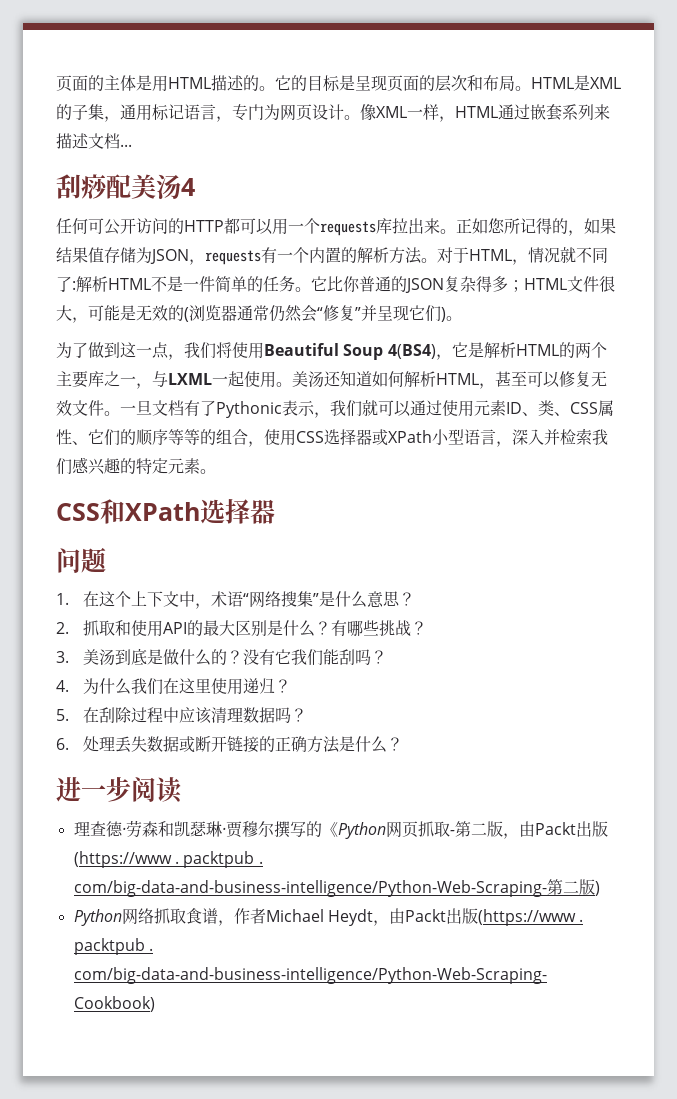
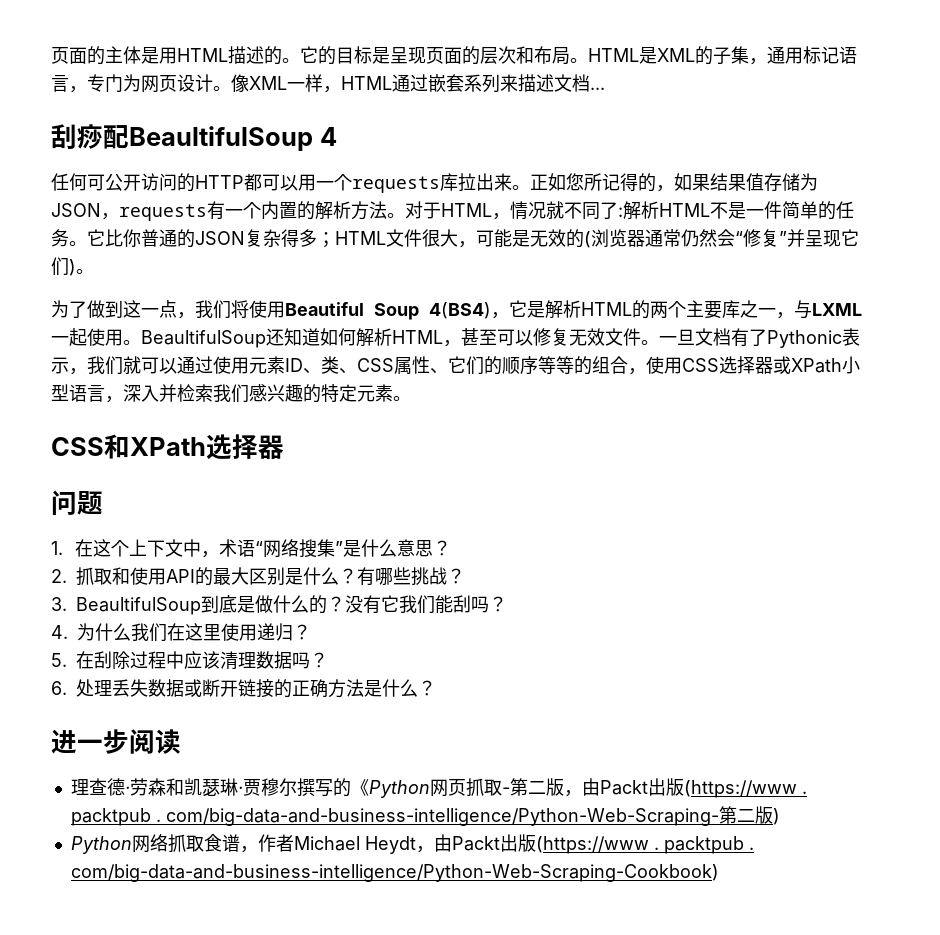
- 刮痧配美汤4
+ 刮痧配BeaultifulSoup 4
- 美汤还知道如何解析HTML，甚至可以修复无效文件。
+ BeaultifulSoup还知道如何解析HTML，甚至可以修复无效文件。
- 3.美汤到底是做什么的？
+ 3. BeaultifulSoup到底是做什么的？

